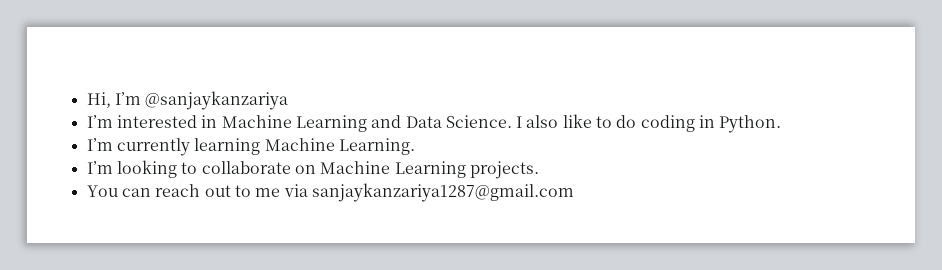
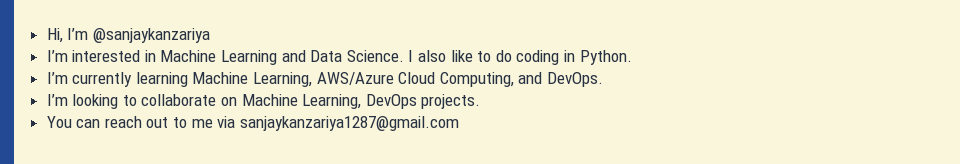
- I’m currently learning Machine Learning.
+ I’m currently learning Machine Learning, AWS/Azure Cloud Computing, and DevOps.
- I’m looking to collaborate on Machine Learning projects.
+ I’m looking to collaborate on Machine Learning, DevOps projects.

